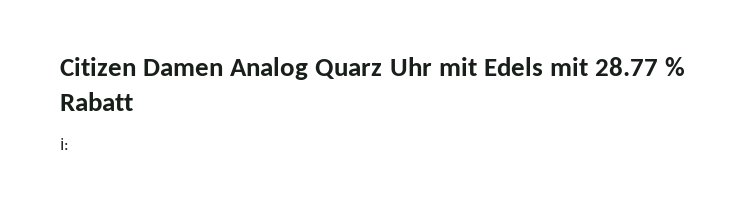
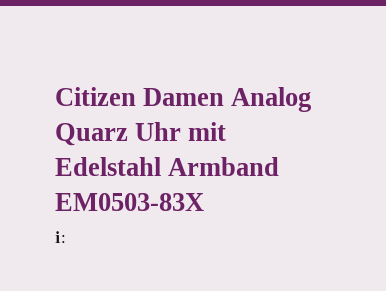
- Citizen Damen Analog Quarz Uhr mit Edels mit 28.77 % Rabatt
+ Citizen Damen Analog Quarz Uhr mit Edelstahl Armband EM0503-83X

